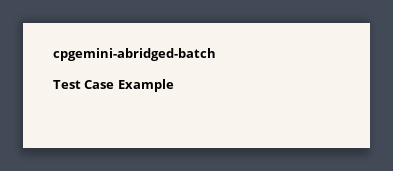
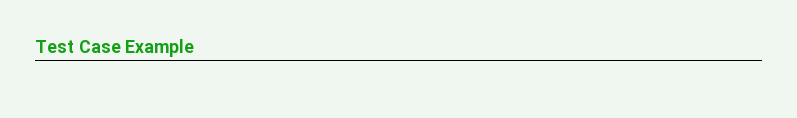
- cpgemini-abridged-batch

